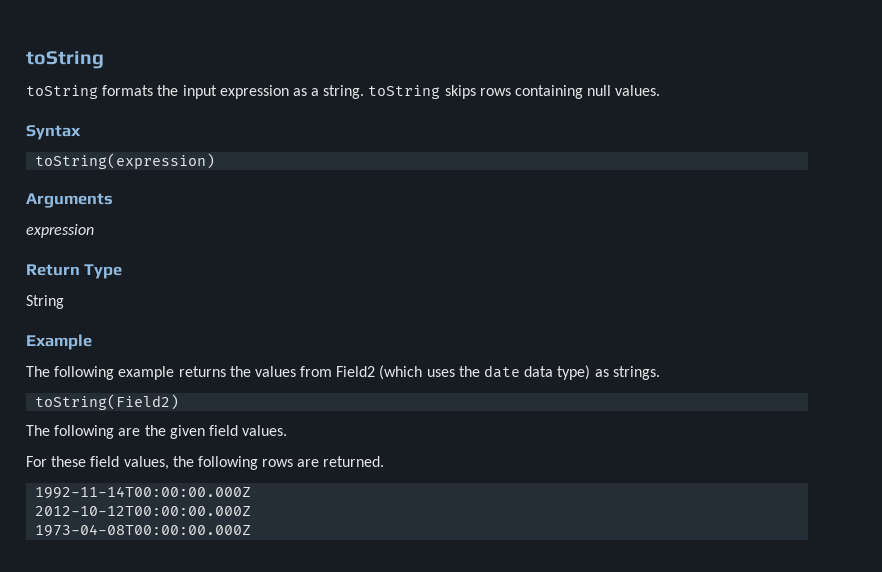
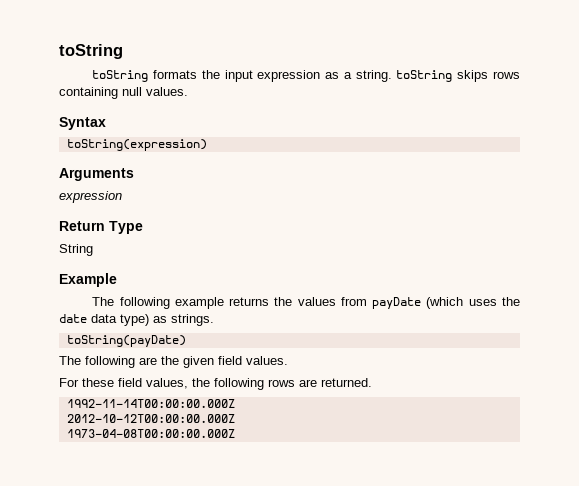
- The following example returns the values from Field2 (which uses the date data type) as strings.
+ The following example returns the values from payDate (which uses the date data type) as strings.
- toString(Field2)
+ toString(payDate)

